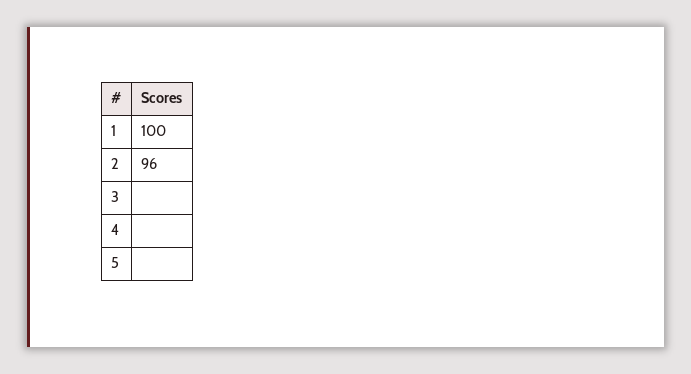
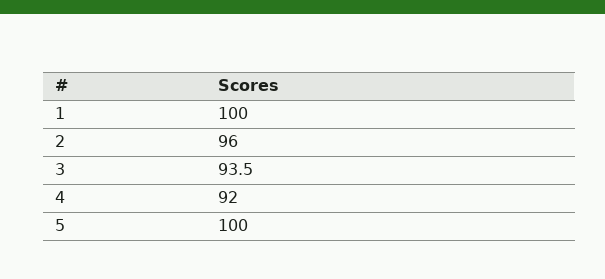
- 3 |
+ 3 | 93.5
- 4 |
+ 4 | 92
- 5 |
+ 5 | 100

